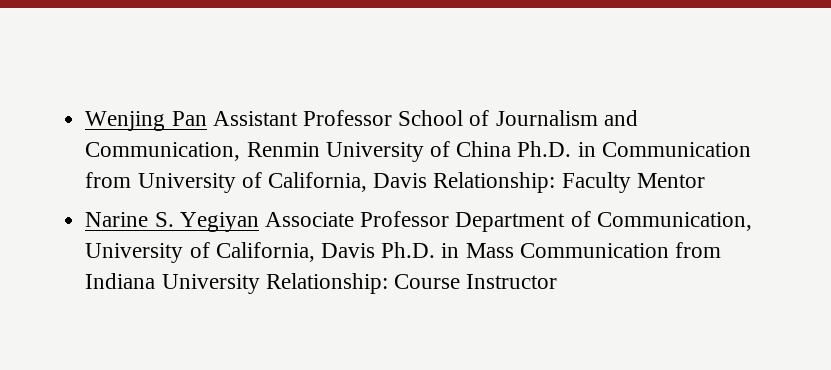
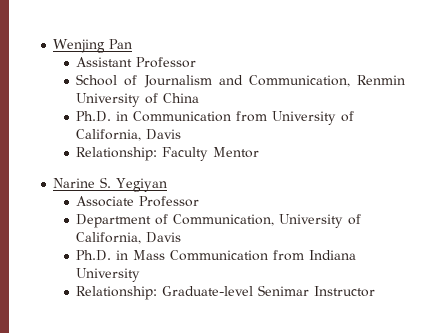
- Wenjing Pan Assistant Professor School of Journalism and Communication, Renmin University of China Ph.D. in Communication from University of California, Davis Relationship: Faculty Mentor
+ Wenjing Pan
+ Assistant Professor
+ School of Journalism and Communication, Renmin University of China
+ Ph.D. in Communication from University of California, Davis
+ Relationship: Faculty Mentor
- Narine S. Yegiyan Associate Professor Department of Communication, University of California, Davis Ph.D. in Mass Communication from Indiana University Relationship: Course Instructor
+ Narine S. Yegiyan
+ Associate Professor
+ Department of Communication, University of California, Davis
+ Ph.D. in Mass Communication from Indiana University
+ Relationship: Graduate-level Senimar Instructor

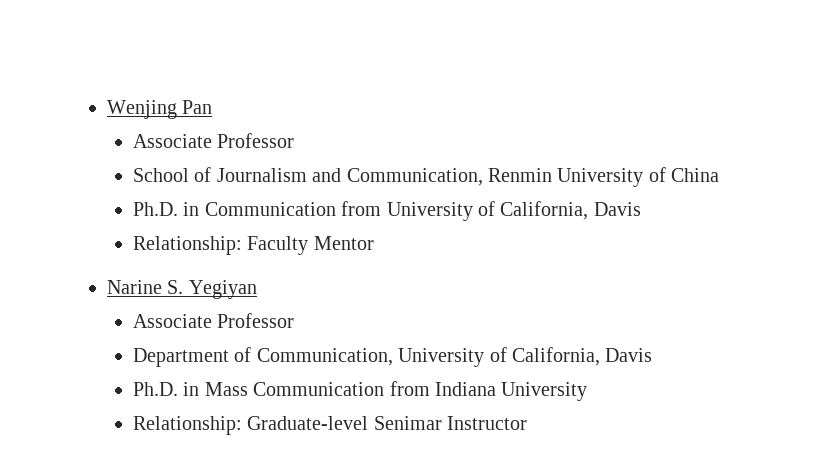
  Wenjing Pan
- Assistant Professor
+ Associate Professor

